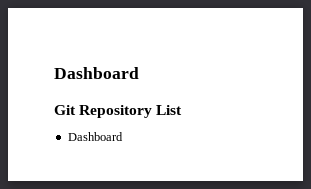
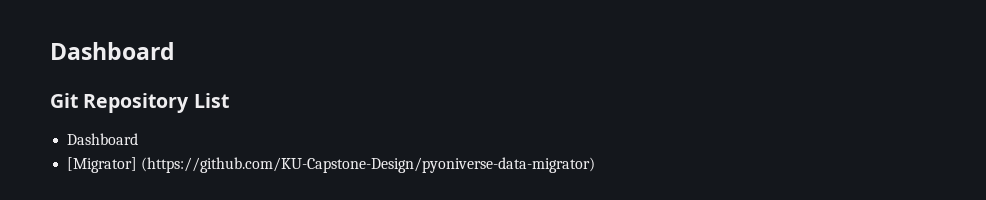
+ [Migrator] (https://github.com/KU-Capstone-Design/pyoniverse-data-migrator)

